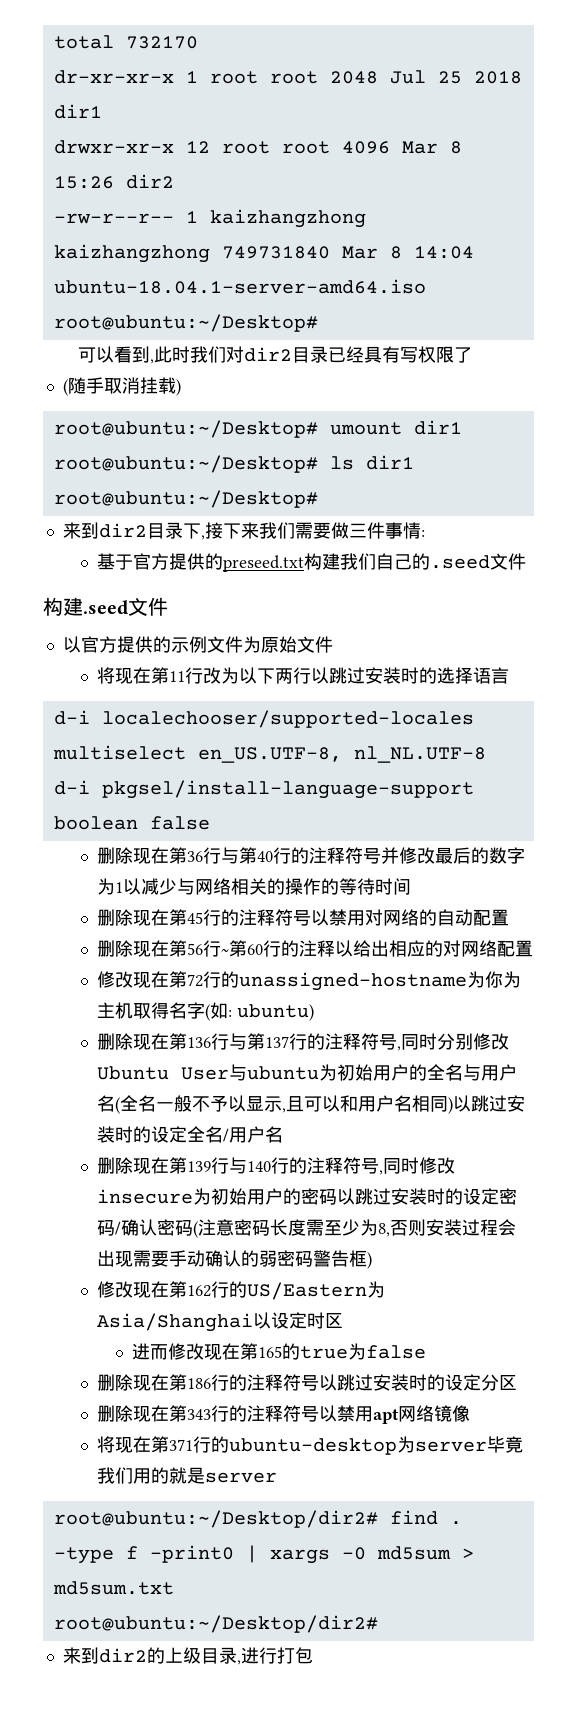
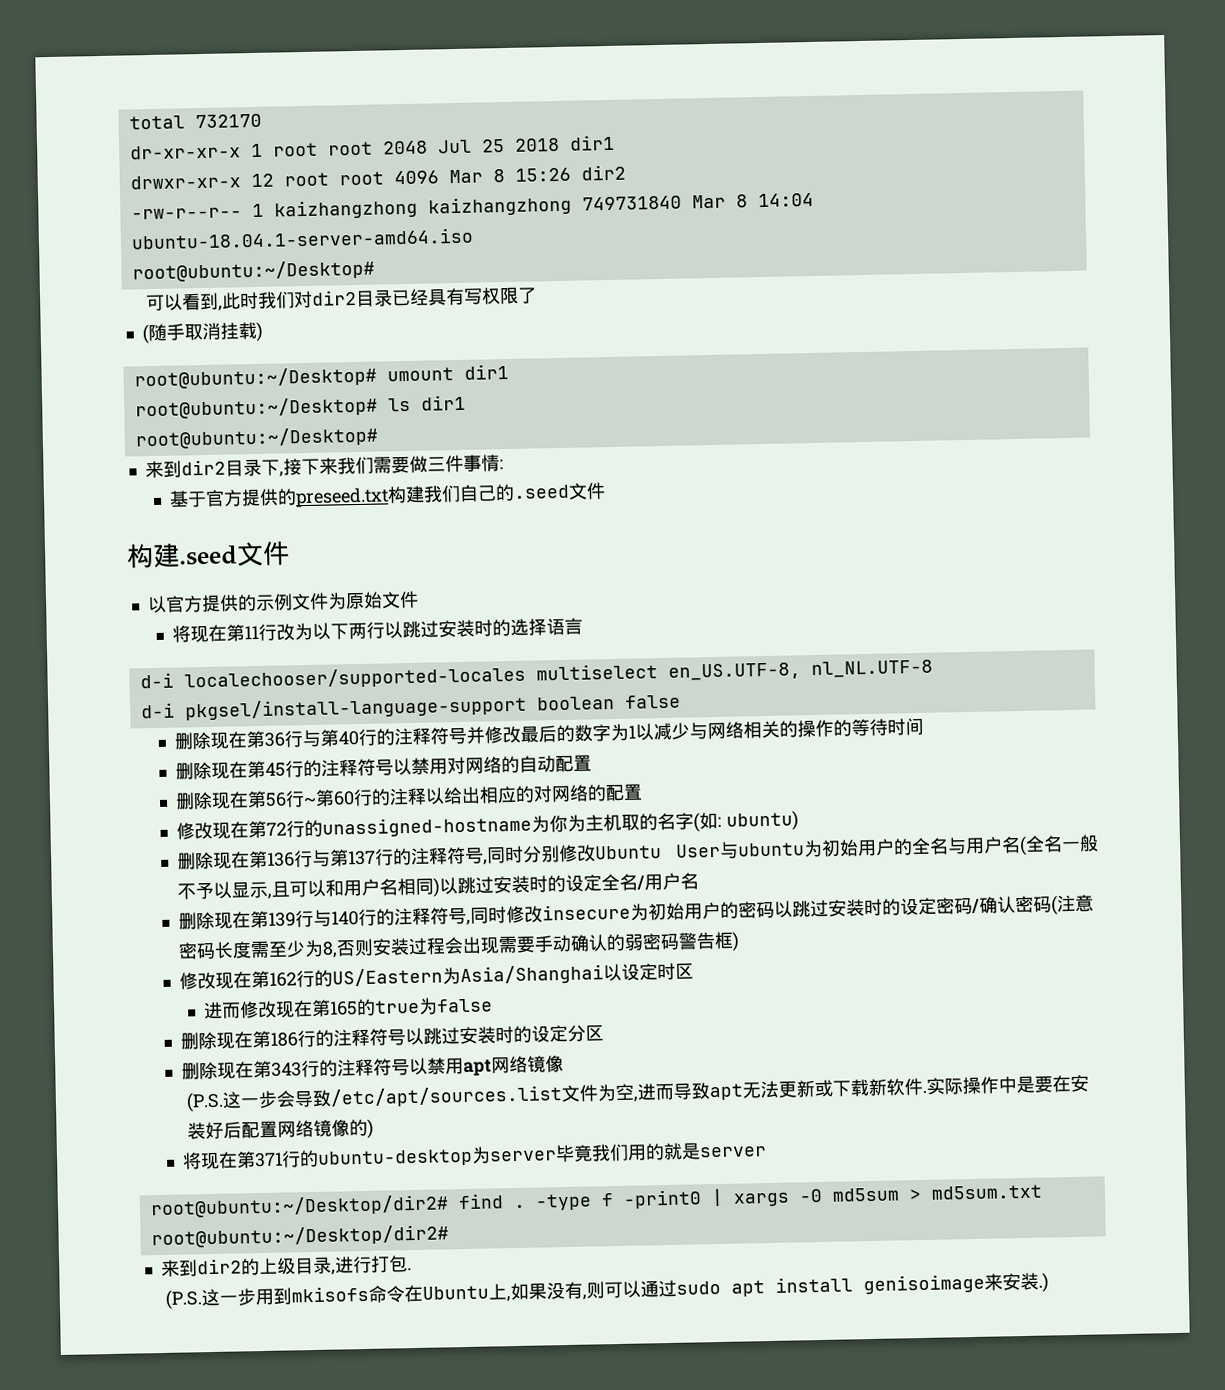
- 删除现在第56行~第60行的注释以给出相应的对网络配置
+ 删除现在第56行~第60行的注释以给出相应的对网络的配置
- 修改现在第72行的unassigned-hostname为你为主机取得名字(如: ubuntu)
+ 修改现在第72行的unassigned-hostname为你为主机取的名字(如: ubuntu)
+ (P.S.这一步会导致/etc/apt/sources.list文件为空,进而导致apt无法更新或下载新软件.实际操作中是要在安装好后配置网络镜像的)
- 来到dir2的上级目录,进行打包
+ 来到dir2的上级目录,进行打包.
+ (P.S.这一步用到mkisofs命令在Ubuntu上,如果没有,则可以通过sudo apt install genisoimage来安装.)

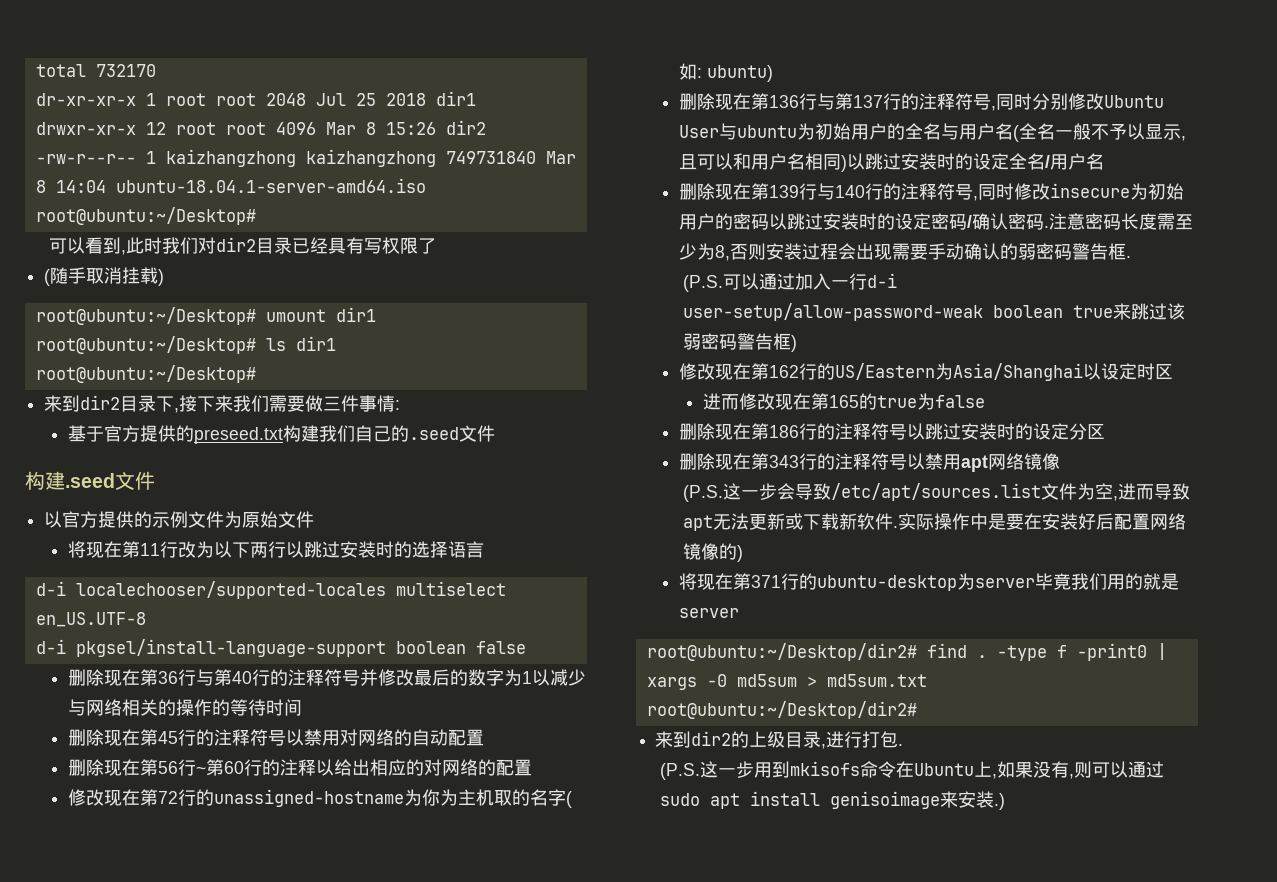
- d-i localechooser/supported-locales multiselect en_US.UTF-8, nl_NL.UTF-8
+ d-i localechooser/supported-locales multiselect en_US.UTF-8
- 删除现在第139行与140行的注释符号,同时修改insecure为初始用户的密码以跳过安装时的设定密码/确认密码(注意密码长度需至少为8,否则安装过程会出现需要手动确认的弱密码警告框)
+ 删除现在第139行与140行的注释符号,同时修改insecure为初始用户的密码以跳过安装时的设定密码/确认密码.注意密码长度需至少为8,否则安装过程会出现需要手动确认的弱密码警告框.
+ (P.S.可以通过加入一行d-i user-setup/allow-password-weak boolean true来跳过该弱密码警告框)

